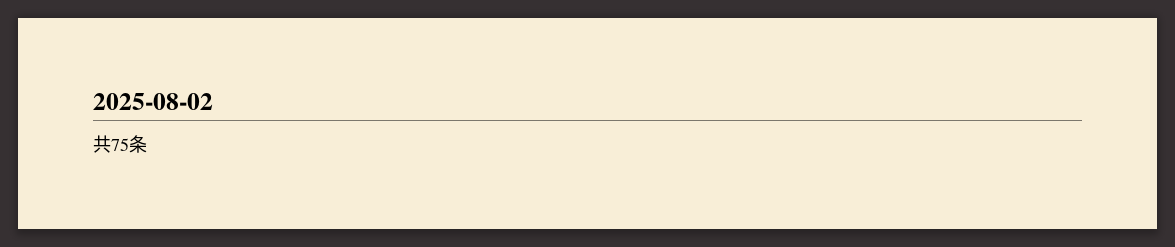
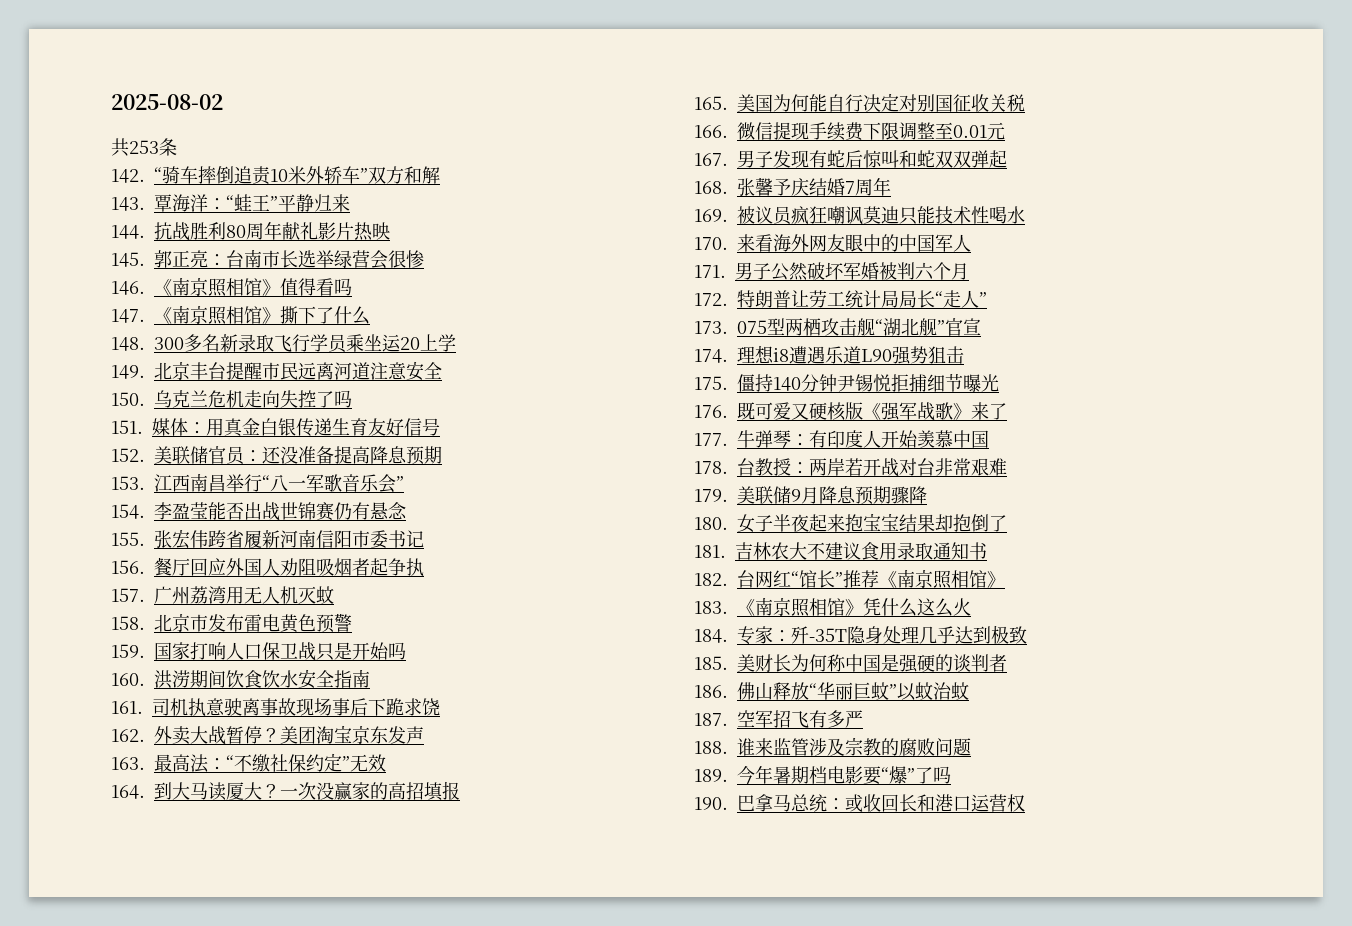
- 共75条
+ 共253条
+ 142. “骑车摔倒追责10米外轿车”双方和解
+ 143.覃海洋：“蛙王”平静归来
+ 144.抗战胜利80周年献礼影片热映
+ 145.郭正亮：台南市长选举绿营会很惨
+ 146.《南京照相馆》值得看吗
+ 147.《南京照相馆》撕下了什么
+ 148. 300多名新录取飞行学员乘坐运20上学
+ 149.北京丰台提醒市民远离河道注意安全
+ 150.乌克兰危机走向失控了吗
+ 151.媒体：用真金白银传递生育友好信号
+ 152.美联储官员：还没准备提高降息预期
+ 153.江西南昌举行“八一军歌音乐会”
+ 154.李盈莹能否出战世锦赛仍有悬念
+ 155.张宏伟跨省履新河南信阳市委书记
+ 156.餐厅回应外国人劝阻吸烟者起争执
+ 157.广州荔湾用无人机灭蚊
+ 158.北京市发布雷电黄色预警
+ 159.国家打响人口保卫战只是开始吗
+ 160.洪涝期间饮食饮水安全指南
+ 161.司机执意驶离事故现场事后下跪求饶
+ 162.外卖大战暂停？美团淘宝京东发声
+ 163.最高法：“不缴社保约定”无效
+ 164.到大马读厦大？一次没赢家的高招填报
+ 165.美国为何能自行决定对别国征收关税
+ 166.微信提现手续费下限调整至0.01元
+ 167.男子发现有蛇后惊叫和蛇双双弹起
+ 168.张馨予庆结婚7周年
+ 169.被议员疯狂嘲讽莫迪只能技术性喝水
+ 170.来看海外网友眼中的中国军人
+ 171.男子公然破坏军婚被判六个月
+ 172.特朗普让劳工统计局局长“走人”
+ 173. 075型两栖攻击舰“湖北舰”官宣
+ 174.理想i8遭遇乐道L90强势狙击
+ 175.僵持140分钟尹锡悦拒捕细节曝光
+ 176.既可爱又硬核版《强军战歌》来了
+ 177.牛弹琴：有印度人开始羡慕中国
+ 178.台教授：两岸若开战对台非常艰难
+ 179.美联储9月降息预期骤降
+ 180.女子半夜起来抱宝宝结果却抱倒了
+ 181.吉林农大不建议食用录取通知书
+ 182.台网红“馆长”推荐《南京照相馆》
+ 183.《南京照相馆》凭什么这么火
+ 184.专家：歼-35T隐身处理几乎达到极致
+ 185.美财长为何称中国是强硬的谈判者
+ 186.佛山释放“华丽巨蚊”以蚊治蚊
+ 187.空军招飞有多严
+ 188.谁来监管涉及宗教的腐败问题
+ 189.今年暑期档电影要“爆”了吗
+ 190.巴拿马总统：或收回长和港口运营权

